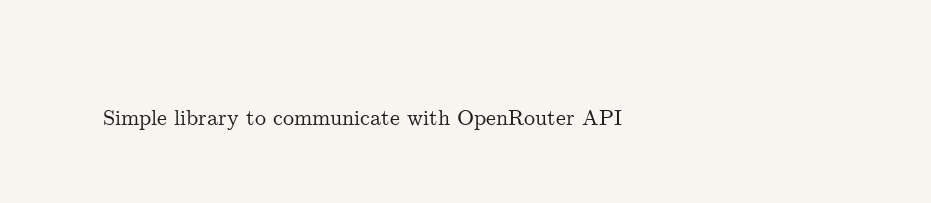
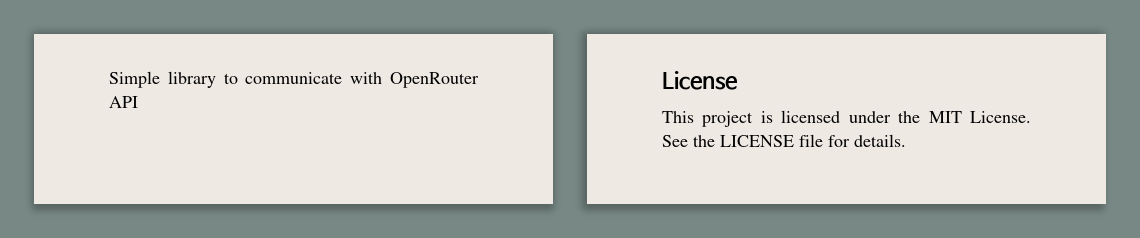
+ License
+ This project is licensed under the MIT License. See the LICENSE file for details.

